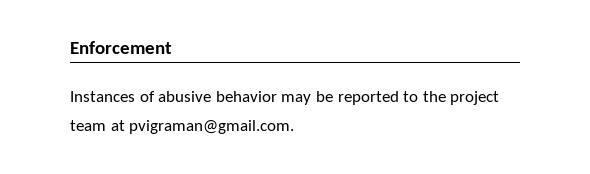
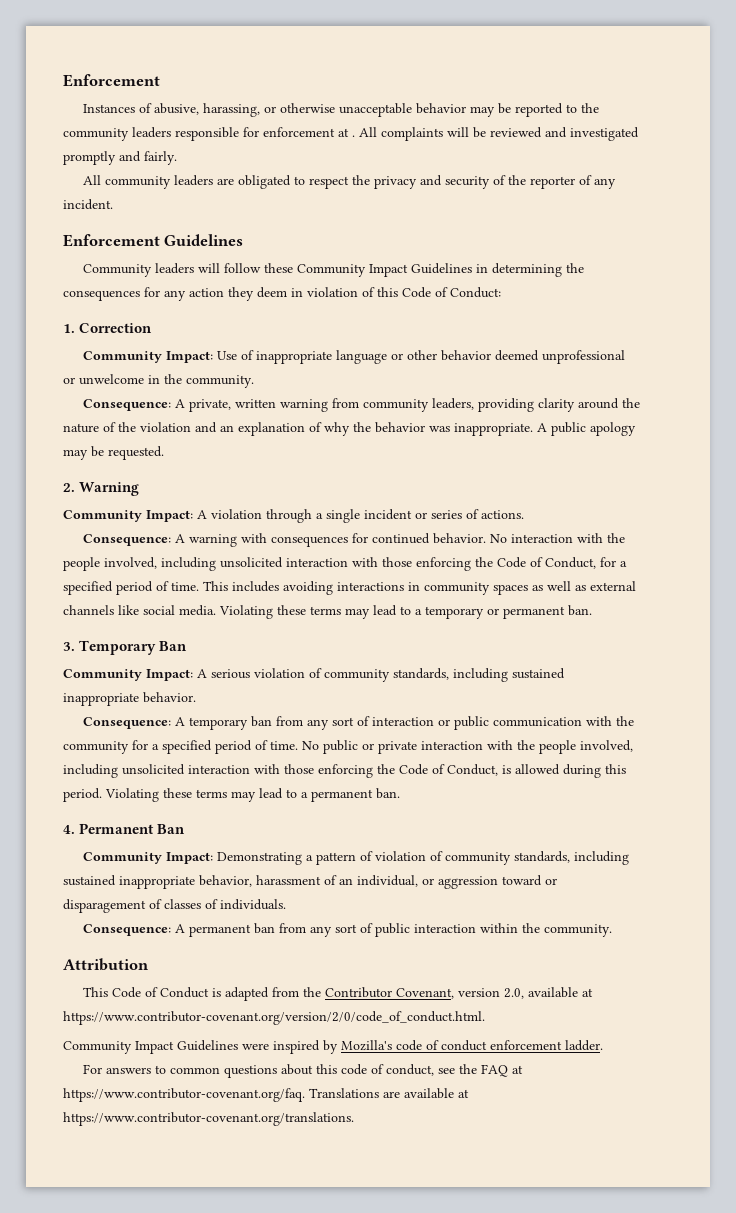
- Instances of abusive behavior may be reported to the project team at pvigraman@gmail.com.
+ Instances of abusive, harassing, or otherwise unacceptable behavior may be reported to the community leaders responsible for enforcement at . All complaints will be reviewed and investigated promptly and fairly.
+ All community leaders are obligated to respect the privacy and security of the reporter of any incident.
+ Enforcement Guidelines
+ Community leaders will follow these Community Impact Guidelines in determining the consequences for any action they deem in violation of this Code of Conduct:
+ 1. Correction
+ Community Impact: Use of inappropriate language or other behavior deemed unprofessional or unwelcome in the community.
+ Consequence: A private, written warning from community leaders, providing clarity around the nature of the violation and an explanation of why the behavior was inappropriate. A public apology may be requested.
+ 2. Warning
+ Community Impact: A violation through a single incident or series of actions.
+ Consequence: A warning with consequences for continued behavior. No interaction with the people involved, including unsolicited interaction with those enforcing the Code of Conduct, for a specified period of time. This includes avoiding interactions in community spaces as well as external channels like social media. Violating these terms may lead to a temporary or permanent ban.
+ 3. Temporary Ban
+ Community Impact: A serious violation of community standards, including sustained inappropriate behavior.
+ Consequence: A temporary ban from any sort of interaction or public communication with the community for a specified period of time. No public or private interaction with the people involved, including unsolicited interaction with those enforcing the Code of Conduct, is allowed during this period. Violating these terms may lead to a permanent ban.
+ 4. Permanent Ban
+ Community Impact: Demonstrating a pattern of violation of community standards, including sustained inappropriate behavior, harassment of an individual, or aggression toward or disparagement of classes of individuals.
+ Consequence: A permanent ban from any sort of public interaction within the community.
+ Attribution
+ This Code of Conduct is adapted from the Contributor Covenant, version 2.0, available at https://www.contributor-covenant.org/version/2/0/code_of_conduct.html.
+ Community Impact Guidelines were inspired by Mozilla's code of conduct enforcement ladder.
+ For answers to common questions about this code of conduct, see the FAQ at https://www.contributor-covenant.org/faq. Translations are available at https://www.contributor-covenant.org/translations.

